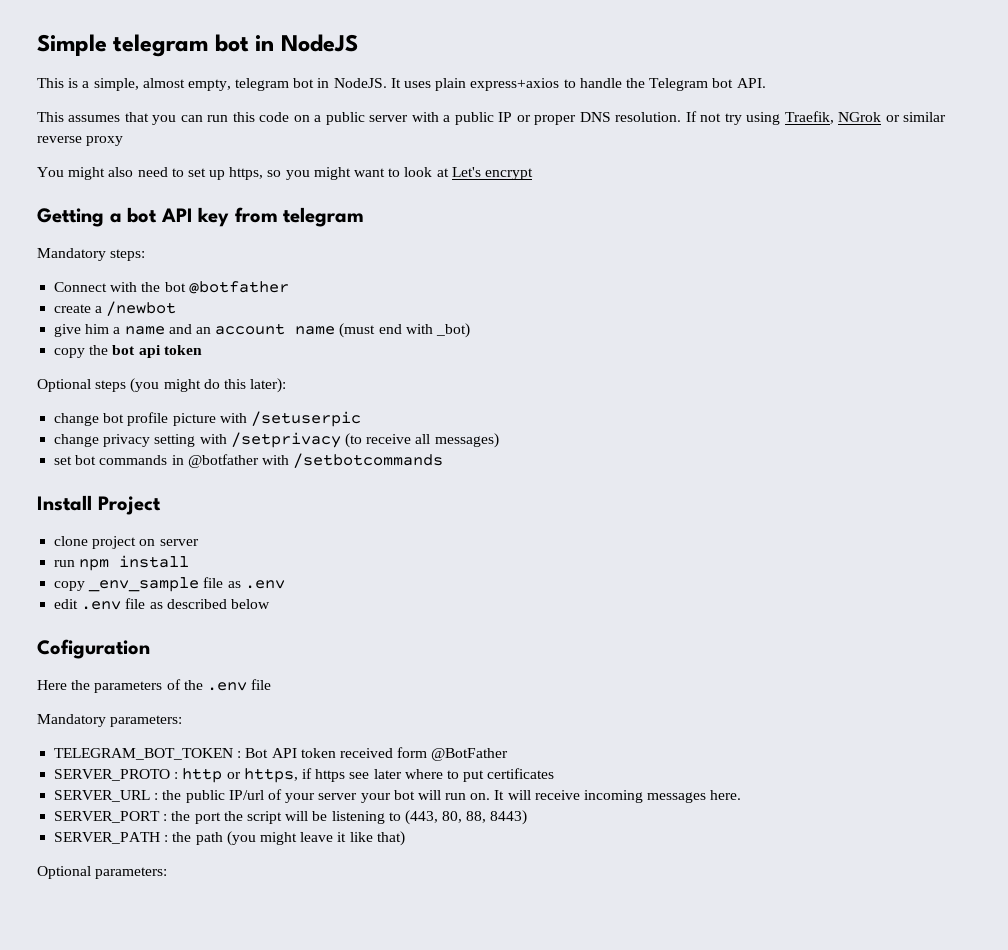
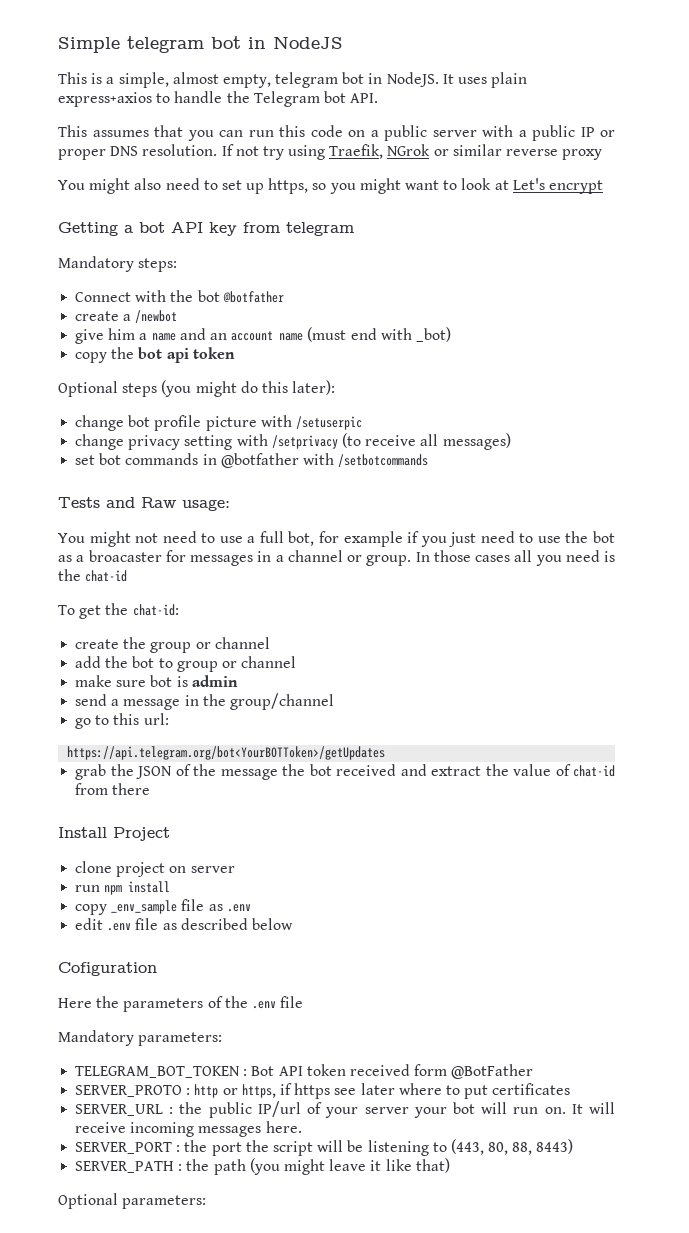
+ Tests and Raw usage:
+ You might not need to use a full bot, for example if you just need to use the bot as a broacaster for messages in a channel or group. In those cases all you need is the chat-id
+ To get the chat-id:
+ create the group or channel
+ add the bot to group or channel
+ make sure bot is admin
+ send a message in the group/channel
+ go to this url:
+ https://api.telegram.org/bot<YourBOTToken>/getUpdates
+ grab the JSON of the message the bot received and extract the value of chat-id from there

